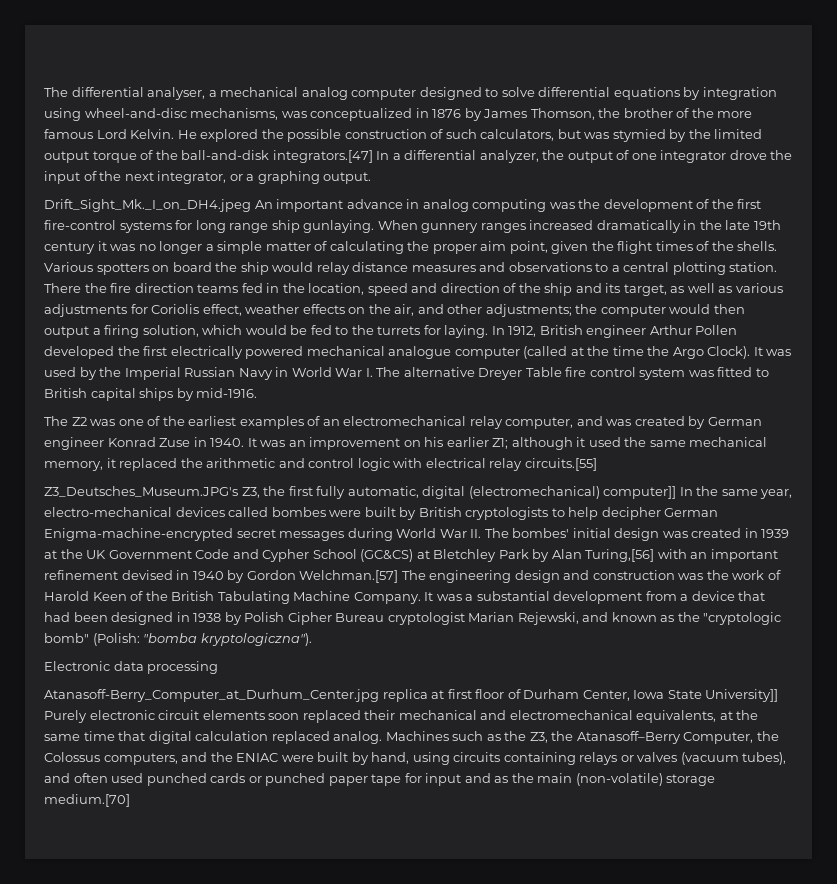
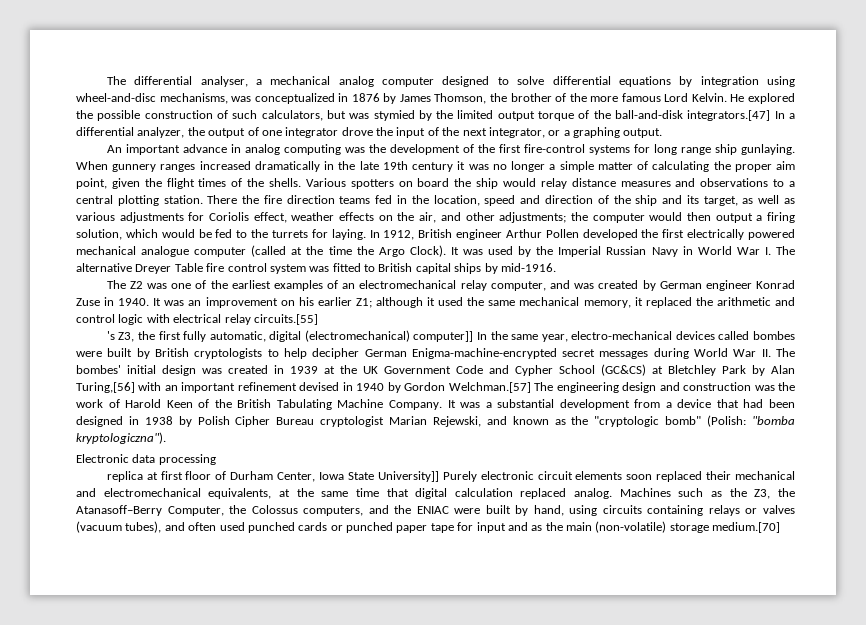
- Drift_Sight_Mk._I_on_DH4.jpeg An important advance in analog computing was the development of the first fire-control systems for long range ship gunlaying.
+ An important advance in analog computing was the development of the first fire-control systems for long range ship gunlaying.
- Z3_Deutsches_Museum.JPG's Z3, the first fully automatic, digital (electromechanical) computer]] In the same year, electro-mechanical devices called bombes were built by British cryptologists to help decipher German Enigma-machine-encrypted secret messages during World War II. The bombes' initial design was created in 1939 at the UK Government Code and Cypher School (GC&CS) at Bletchley Park by Alan Turing,[56] with an important refinement devised in 1940 by Gordon Welchman.[57] The engineering design and construction was the work of Harold Keen of the British Tabulating Machine Company.
+ 's Z3, the first fully automatic, digital (electromechanical) computer]] In the same year, electro-mechanical devices called bombes were built by British cryptologists to help decipher German Enigma-machine-encrypted secret messages during World War II. The bombes' initial design was created in 1939 at the UK Government Code and Cypher School (GC&CS) at Bletchley Park by Alan Turing,[56] with an important refinement devised in 1940 by Gordon Welchman.[57] The engineering design and construction was the work of Harold Keen of the British Tabulating Machine Company.
- Atanasoff-Berry_Computer_at_Durhum_Center.jpg replica at first floor of Durham Center, Iowa State University]] Purely electronic circuit elements soon replaced their mechanical and electromechanical equivalents, at the same time that digital calculation replaced analog.
+ replica at first floor of Durham Center, Iowa State University]] Purely electronic circuit elements soon replaced their mechanical and electromechanical equivalents, at the same time that digital calculation replaced analog.

